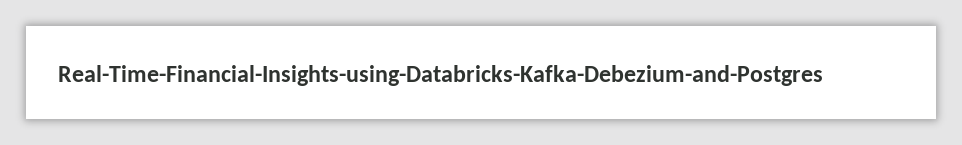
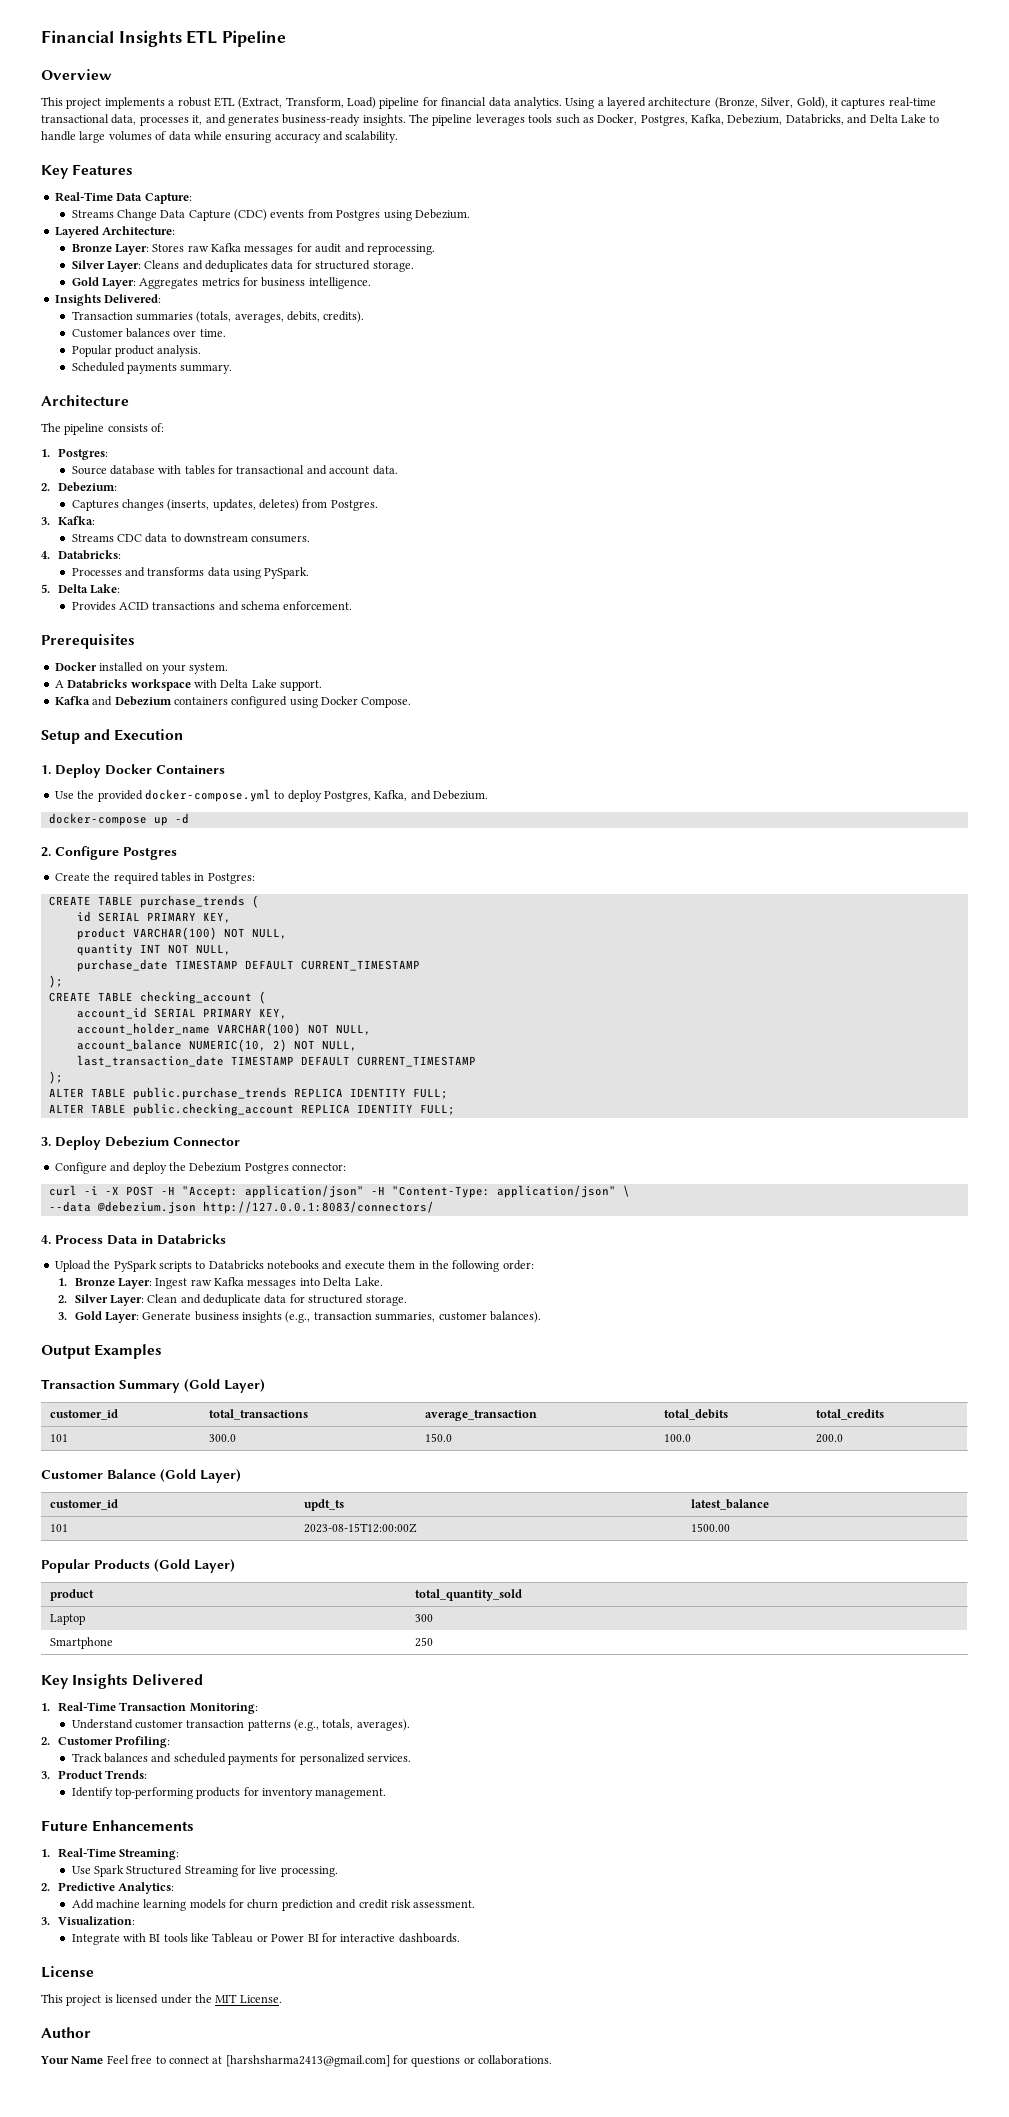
- Real-Time-Financial-Insights-using-Databricks-Kafka-Debezium-and-Postgres
+ Financial Insights ETL Pipeline
+ Overview
+ This project implements a robust ETL (Extract, Transform, Load) pipeline for financial data analytics. Using a layered architecture (Bronze, Silver, Gold), it captures real-time transactional data, processes it, and generates business-ready insights. The pipeline leverages tools such as Docker, Postgres, Kafka, Debezium, Databricks, and Delta Lake to handle large volumes of data while ensuring accuracy and scalability.
+ Key Features
+ Real-Time Data Capture:
+ Streams Change Data Capture (CDC) events from Postgres using Debezium.
+ Layered Architecture:
+ Bronze Layer: Stores raw Kafka messages for audit and reprocessing.
+ Silver Layer: Cleans and deduplicates data for structured storage.
+ Gold Layer: Aggregates metrics for business intelligence.
+ Insights Delivered:
+ Transaction summaries (totals, averages, debits, credits).
+ Customer balances over time.
+ Popular product analysis.
+ Scheduled payments summary.
+ Architecture
+ The pipeline consists of:
+ 1. Postgres:
+ Source database with tables for transactional and account data.
+ 2. Debezium:
+ Captures changes (inserts, updates, deletes) from Postgres.
+ 3. Kafka:
+ Streams CDC data to downstream consumers.
+ 4. Databricks:
+ Processes and transforms data using PySpark.
+ 5. Delta Lake:
+ Provides ACID transactions and schema enforcement.
+ Prerequisites
+ Docker installed on your system.
+ A Databricks workspace with Delta Lake support.
+ Kafka and Debezium containers configured using Docker Compose.
+ Setup and Execution
+ 1. Deploy Docker Containers
+ Use the provided docker-compose.yml to deploy Postgres, Kafka, and Debezium.
+ docker-compose up -d
+ 2. Configure Postgres
+ Create the required tables in Postgres:
+ CREATE TABLE purchase_trends (
+ id SERIAL PRIMARY KEY,
+ product VARCHAR(100) NOT NULL,
+ quantity INT NOT NULL,
+ purchase_date TIMESTAMP DEFAULT CURRENT_TIMESTAMP
+ );
+ CREATE TABLE checking_account (
+ account_id SERIAL PRIMARY KEY,
+ account_holder_name VARCHAR(100) NOT NULL,
+ account_balance NUMERIC(10, 2) NOT NULL,
+ last_transaction_date TIMESTAMP DEFAULT CURRENT_TIMESTAMP
+ );
+ ALTER TABLE public.purchase_trends REPLICA IDENTITY FULL;
+ ALTER TABLE public.checking_account REPLICA IDENTITY FULL;
+ 3. Deploy Debezium Connector
+ Configure and deploy the Debezium Postgres connector:
+ curl -i -X POST -H "Accept: application/json" -H "Content-Type: application/json" \
+ --data @debezium.json http://127.0.0.1:8083/connectors/
+ 4. Process Data in Databricks
+ Upload the PySpark scripts to Databricks notebooks and execute them in the following order:
+ 1. Bronze Layer: Ingest raw Kafka messages into Delta Lake.
+ 2. Silver Layer: Clean and deduplicate data for structured storage.
+ 3. Gold Layer: Generate business insights (e.g., transaction summaries, customer balances).
+ Output Examples
+ Transaction Summary (Gold Layer)
+ customer_id | total_transactions | average_transaction | total_debits | total_credits
+ 101 | 300.0 | 150.0 | 100.0 | 200.0
+ Customer Balance (Gold Layer)
+ customer_id | updt_ts | latest_balance
+ 101 | 2023-08-15T12:00:00Z | 1500.00
+ Popular Products (Gold Layer)
+ product | total_quantity_sold
+ Laptop | 300
+ Smartphone | 250
+ Key Insights Delivered
+ 1. Real-Time Transaction Monitoring:
+ Understand customer transaction patterns (e.g., totals, averages).
+ 2. Customer Profiling:
+ Track balances and scheduled payments for personalized services.
+ 3. Product Trends:
+ Identify top-performing products for inventory management.
+ Future Enhancements
+ 1. Real-Time Streaming:
+ Use Spark Structured Streaming for live processing.
+ 2. Predictive Analytics:
+ Add machine learning models for churn prediction and credit risk assessment.
+ 3. Visualization:
+ Integrate with BI tools like Tableau or Power BI for interactive dashboards.
+ License
+ This project is licensed under the MIT License.
+ Author
+ Your Name Feel free to connect at [harshsharma2413@gmail.com] for questions or collaborations.

